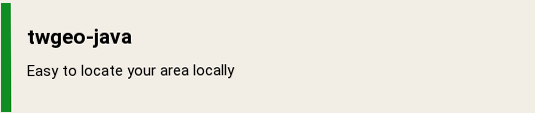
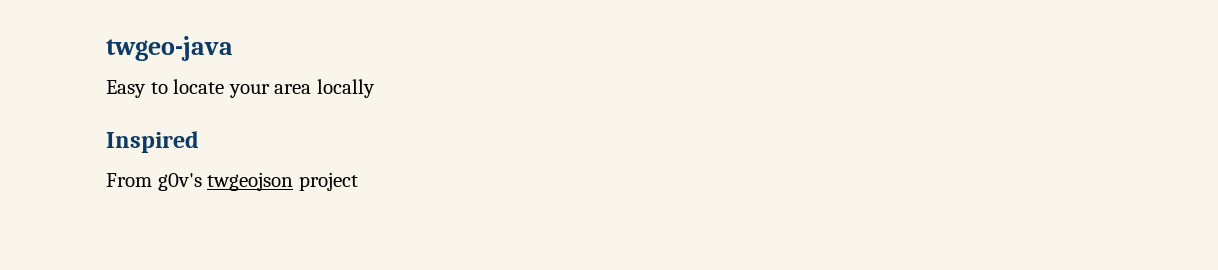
+ Inspired
+ From g0v's twgeojson project

